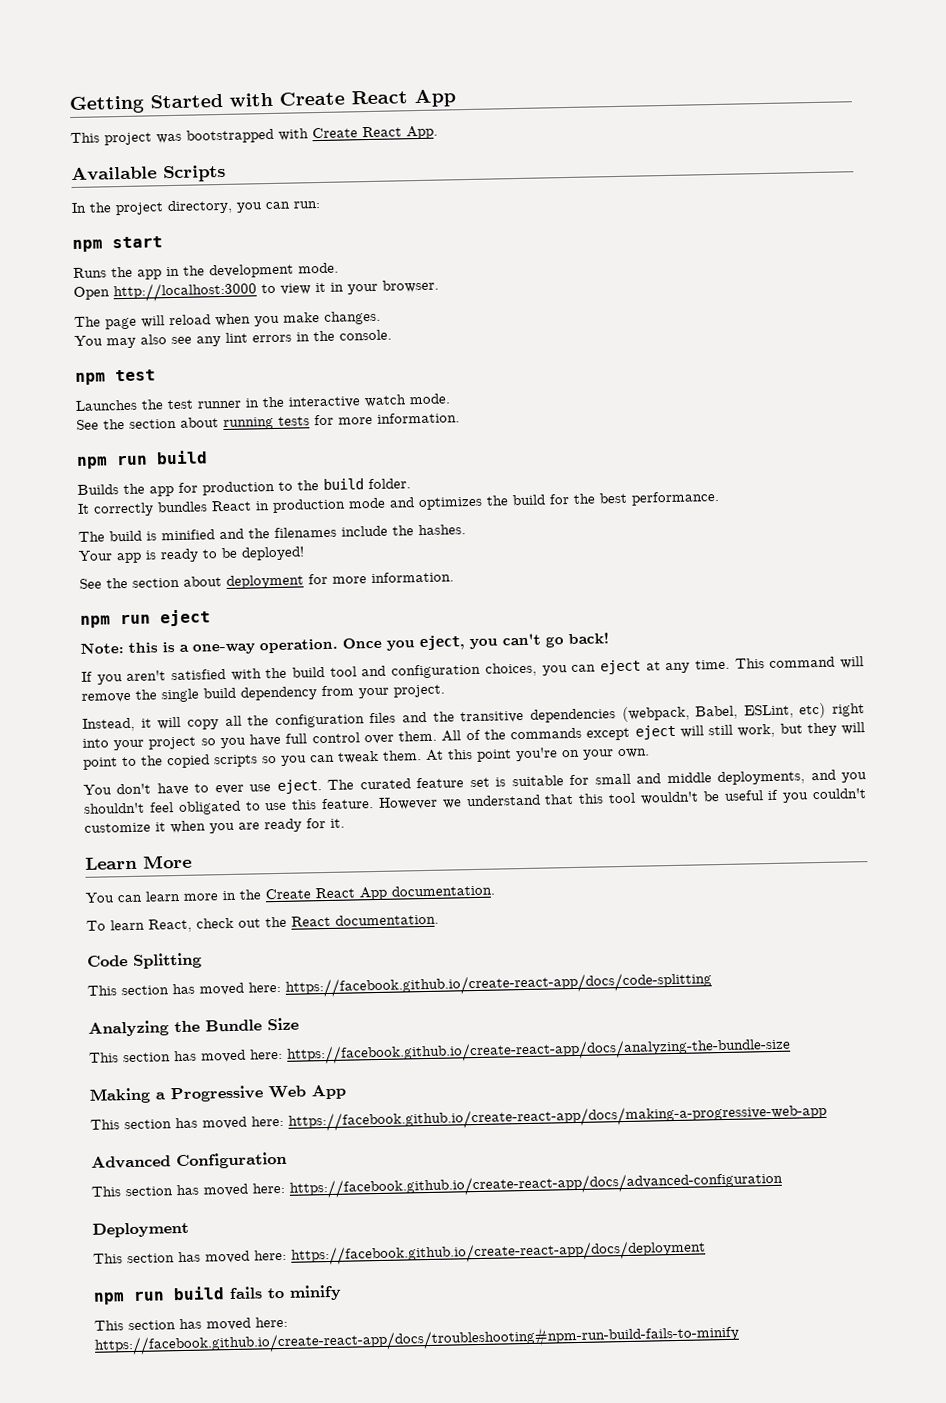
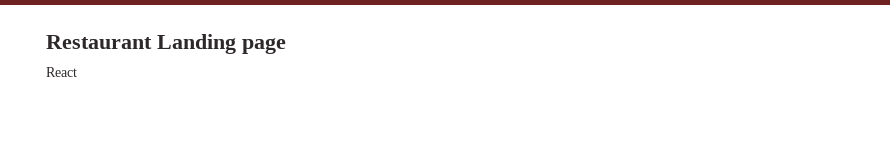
- Getting Started with Create React App
- This project was bootstrapped with Create React App.
- Available Scripts
- In the project directory, you can run:
- npm start
- Runs the app in the development mode.
- Open http://localhost:3000 to view it in your browser.
- The page will reload when you make changes.
- You may also see any lint errors in the console.
- npm test
- Launches the test runner in the interactive watch mode.
- See the section about running tests for more information.
- npm run build
- Builds the app for production to the build folder.
- It correctly bundles React in production mode and optimizes the build for the best performance.
- The build is minified and the filenames include the hashes.
- Your app is ready to be deployed!
- See the section about deployment for more information.
- npm run eject
- Note: this is a one-way operation. Once you eject, you can't go back!
- If you aren't satisfied with the build tool and configuration choices, you can eject at any time. This command will remove the single build dependency from your project.
- Instead, it will copy all the configuration files and the transitive dependencies (webpack, Babel, ESLint, etc) right into your project so you have full control over them. All of the commands except eject will still work, but they will point to the copied scripts so you can tweak them. At this point you're on your own.
- You don't have to ever use eject. The curated feature set is suitable for small and middle deployments, and you shouldn't feel obligated to use this feature. However we understand that this tool wouldn't be useful if you couldn't customize it when you are ready for it.
- Learn More
- You can learn more in the Create React App documentation.
- To learn React, check out the React documentation.
- Code Splitting
- This section has moved here: https://facebook.github.io/create-react-app/docs/code-splitting
- Analyzing the Bundle Size
- This section has moved here: https://facebook.github.io/create-react-app/docs/analyzing-the-bundle-size
- Making a Progressive Web App
- This section has moved here: https://facebook.github.io/create-react-app/docs/making-a-progressive-web-app
- Advanced Configuration
- This section has moved here: https://facebook.github.io/create-react-app/docs/advanced-configuration
- Deployment
- This section has moved here: https://facebook.github.io/create-react-app/docs/deployment
- npm run build fails to minify
- This section has moved here: https://facebook.github.io/create-react-app/docs/troubleshooting#npm-run-build-fails-to-minify
+ Restaurant Landing page
+ React

